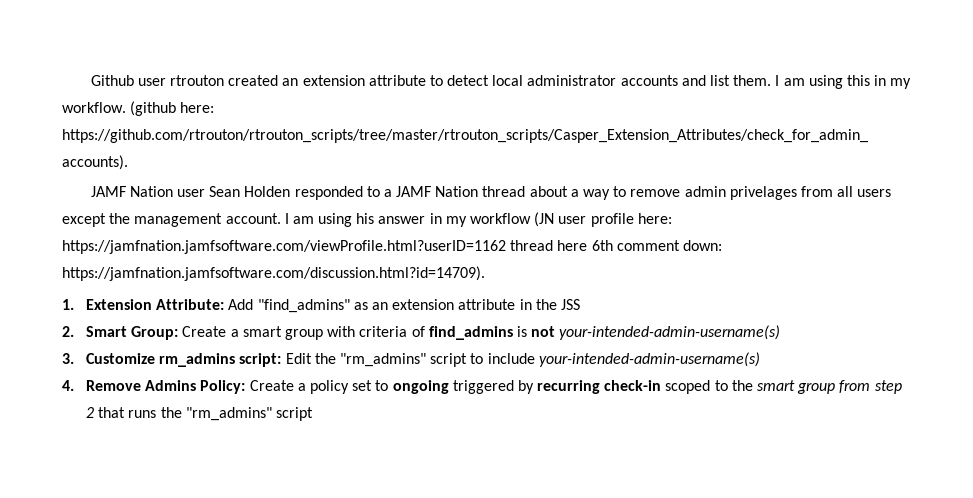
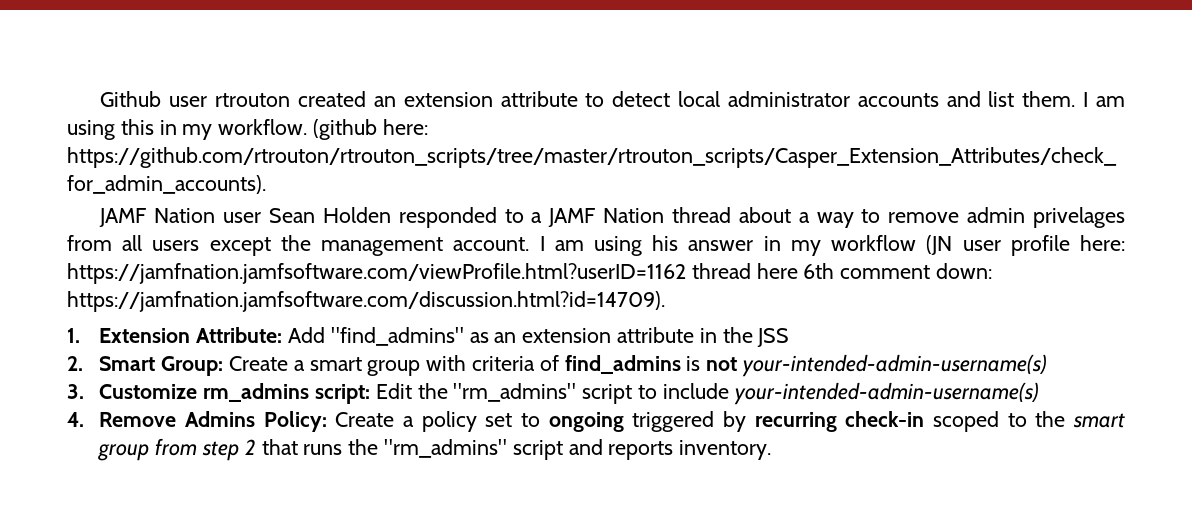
- 4. Remove Admins Policy: Create a policy set to ongoing triggered by recurring check-in scoped to the smart group from step 2 that runs the "rm_admins" script
+ 4. Remove Admins Policy: Create a policy set to ongoing triggered by recurring check-in scoped to the smart group from step 2 that runs the "rm_admins" script and reports inventory.

